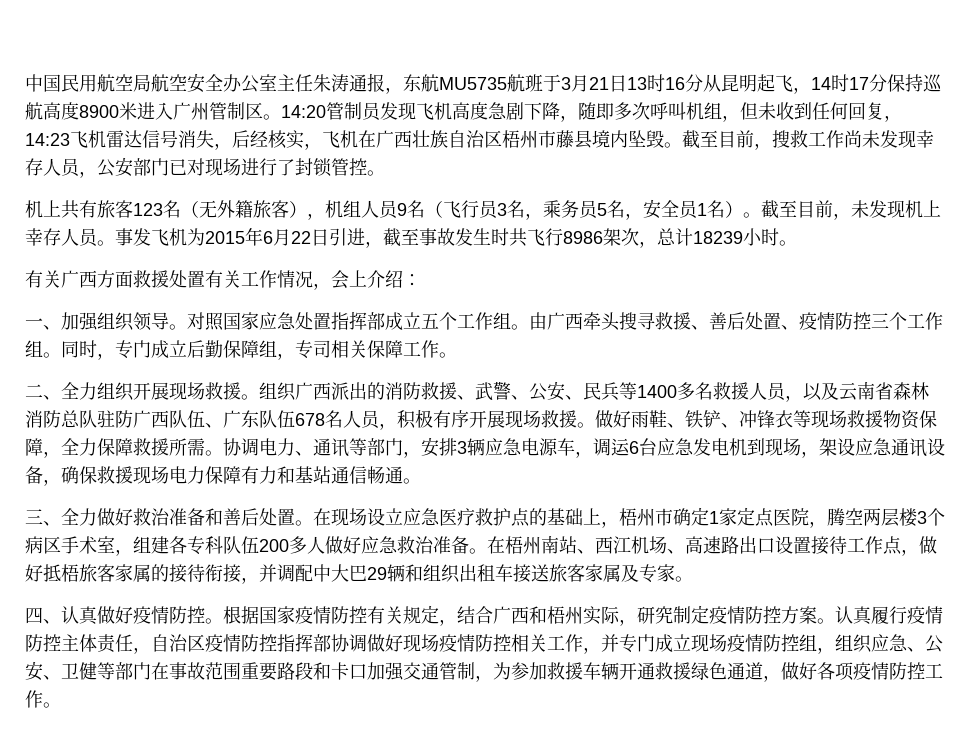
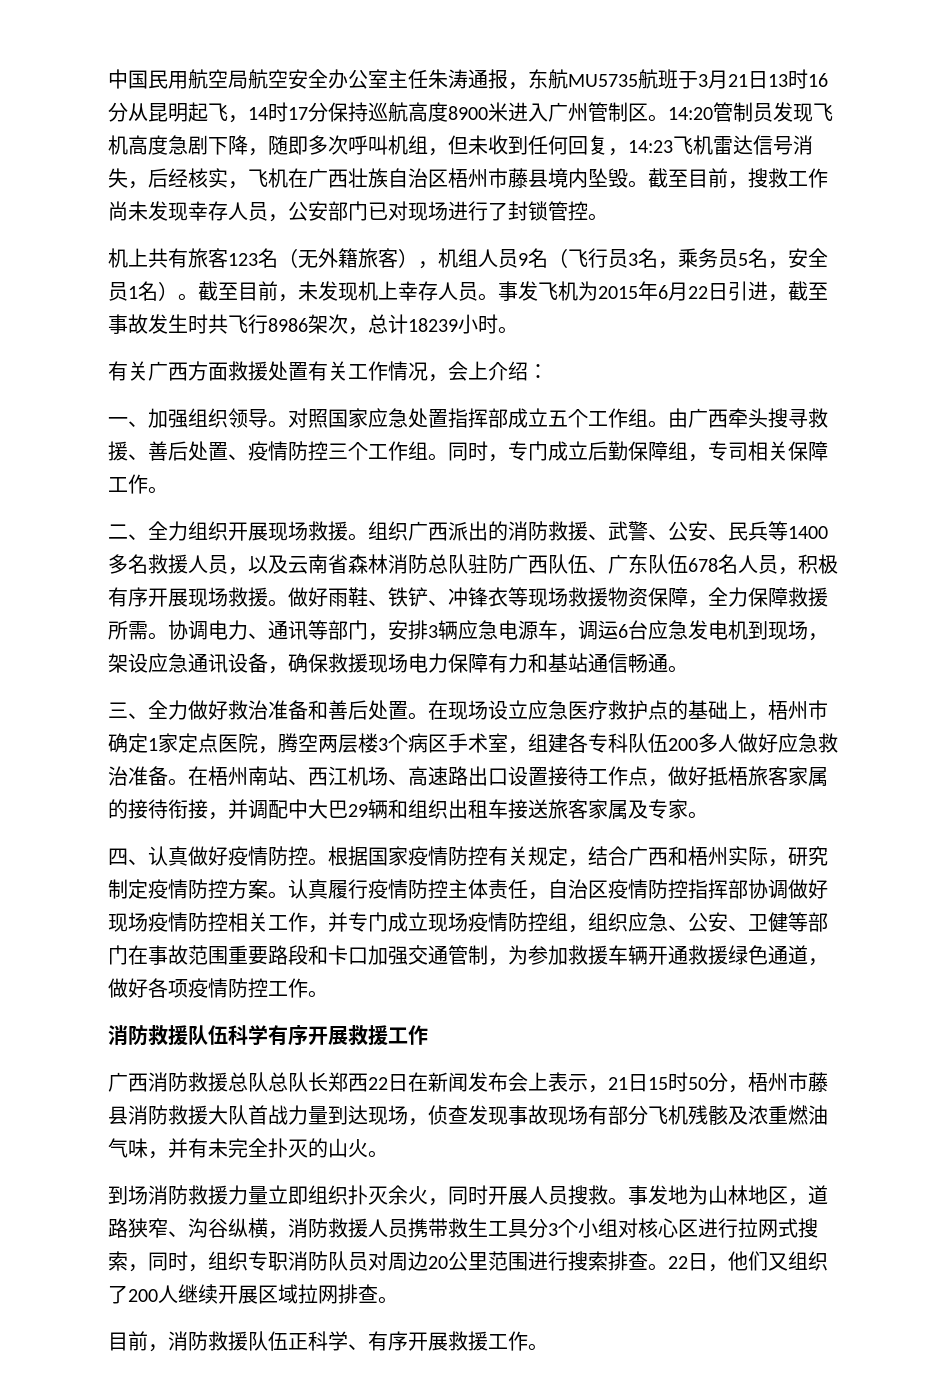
+ 消防救援队伍科学有序开展救援工作
+ 广西消防救援总队总队长郑西22日在新闻发布会上表示，21日15时50分，梧州市藤县消防救援大队首战力量到达现场，侦查发现事故现场有部分飞机残骸及浓重燃油气味，并有未完全扑灭的山火。
+ 到场消防救援力量立即组织扑灭余火，同时开展人员搜救。事发地为山林地区，道路狭窄、沟谷纵横，消防救援人员携带救生工具分3个小组对核心区进行拉网式搜索，同时，组织专职消防队员对周边20公里范围进行搜索排查。22日，他们又组织了200人继续开展区域拉网排查。
+ 目前，消防救援队伍正科学、有序开展救援工作。

